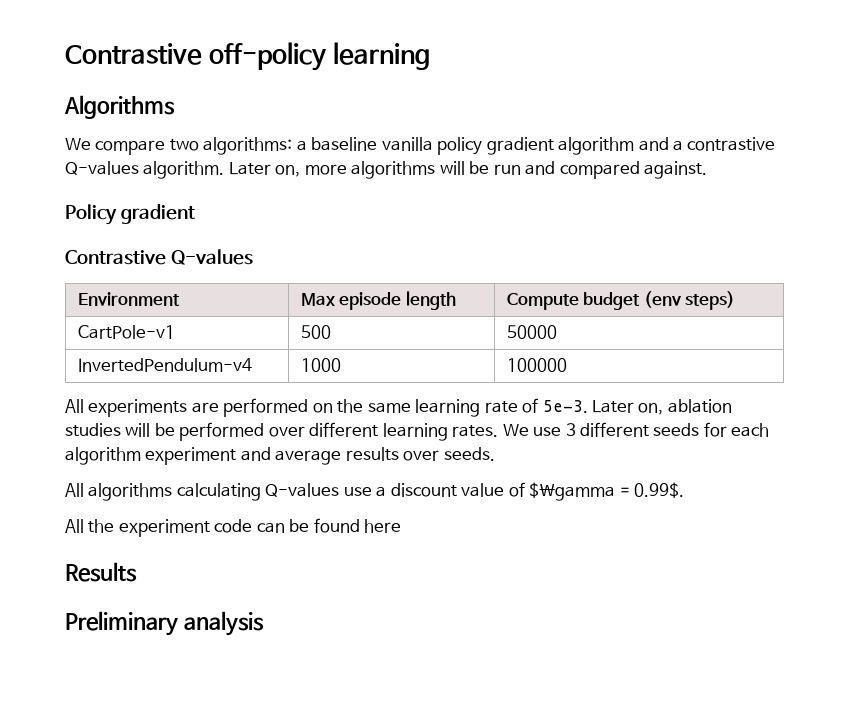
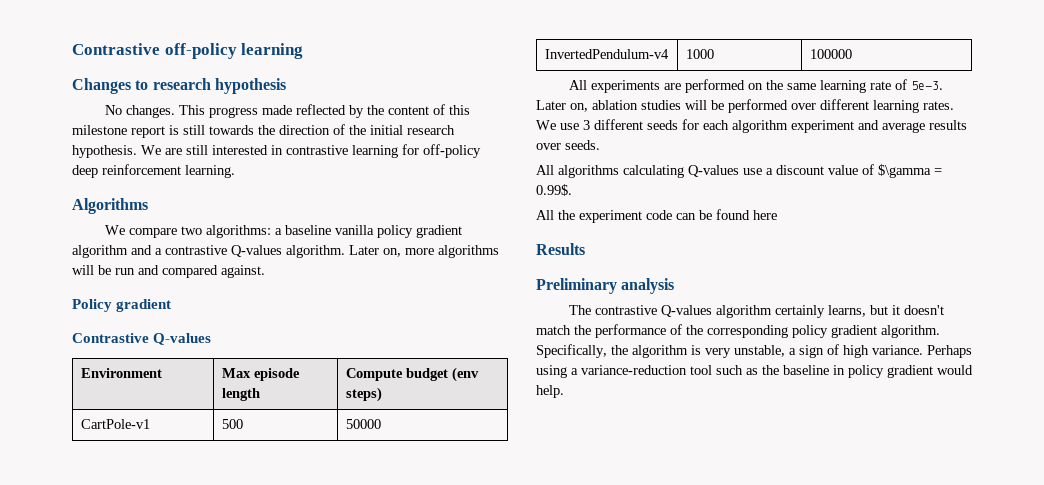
+ Changes to research hypothesis
+ No changes. This progress made reflected by the content of this milestone report is still towards the direction of the initial research hypothesis. We are still interested in contrastive learning for off-policy deep reinforcement learning.
+ The contrastive Q-values algorithm certainly learns, but it doesn't match the performance of the corresponding policy gradient algorithm. Specifically, the algorithm is very unstable, a sign of high variance. Perhaps using a variance-reduction tool such as the baseline in policy gradient would help.

